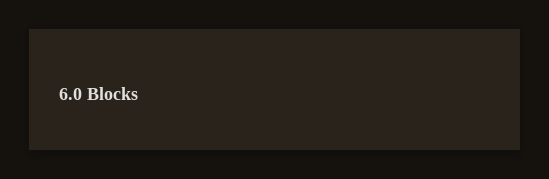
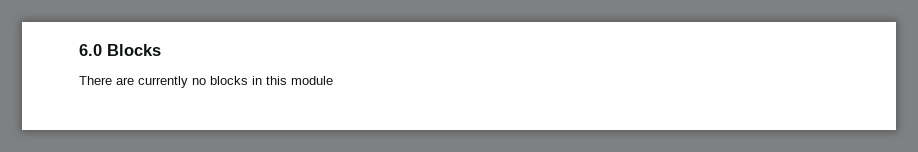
+ There are currently no blocks in this module

